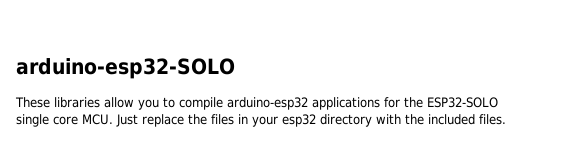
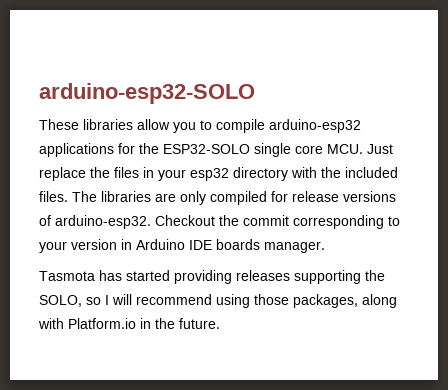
+ The libraries are only compiled for release versions of arduino-esp32. Checkout the commit corresponding to your version in Arduino IDE boards manager.
+ Tasmota has started providing releases supporting the SOLO, so I will recommend using those packages, along with Platform.io in the future.

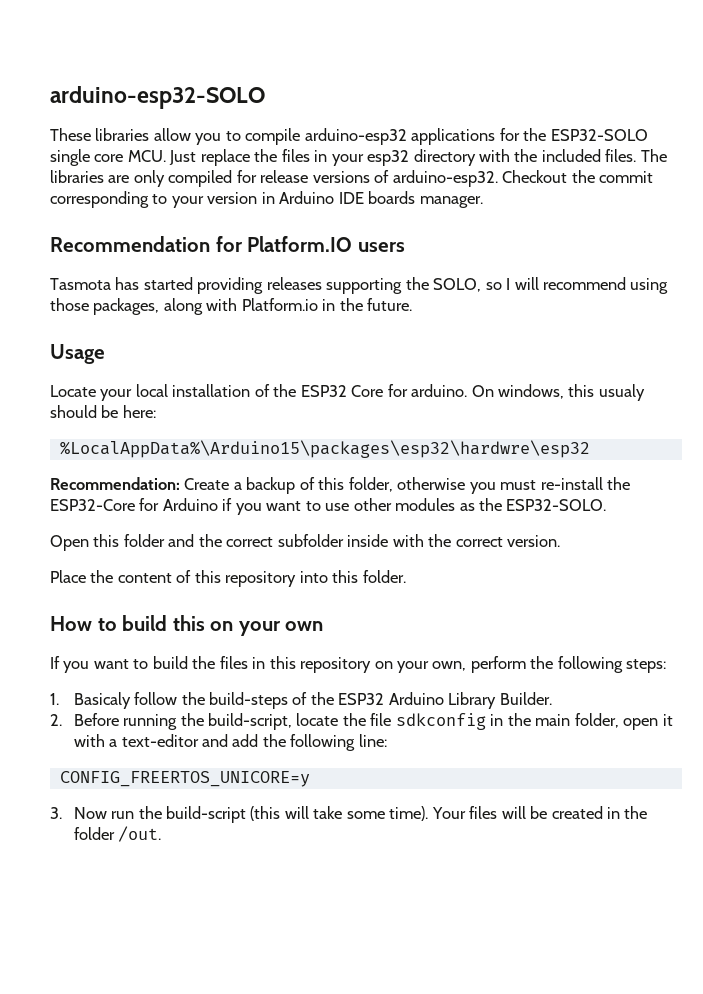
+ Recommendation for Platform.IO users
+ Usage
+ Locate your local installation of the ESP32 Core for arduino. On windows, this usualy should be here:
+ %LocalAppData%\Arduino15\packages\esp32\hardwre\esp32
+ Recommendation: Create a backup of this folder, otherwise you must re-install the ESP32-Core for Arduino if you want to use other modules as the ESP32-SOLO.
+ Open this folder and the correct subfolder inside with the correct version.
+ Place the content of this repository into this folder.
+ How to build this on your own
+ If you want to build the files in this repository on your own, perform the following steps:
+ 1. Basicaly follow the build-steps of the ESP32 Arduino Library Builder.
+ 2. Before running the build-script, locate the file sdkconfig in the main folder, open it with a text-editor and add the following line:
+ CONFIG_FREERTOS_UNICORE=y
+ 3. Now run the build-script (this will take some time). Your files will be created in the folder /out.

